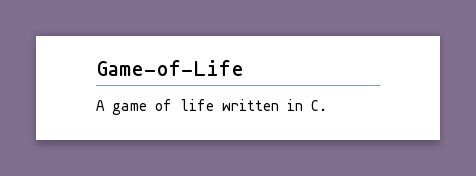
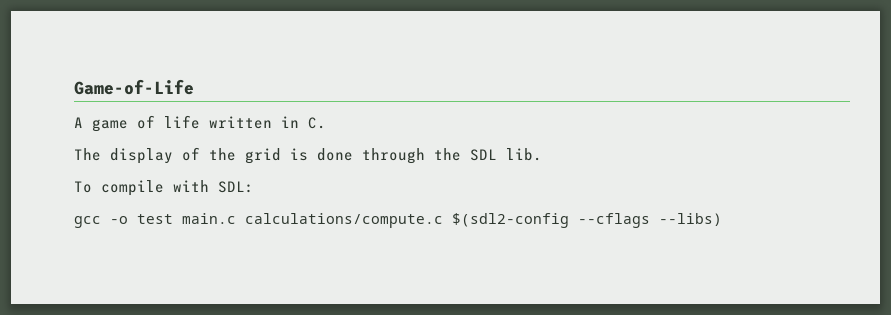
+ The display of the grid is done through the SDL lib.
+ To compile with SDL:
+ gcc -o test main.c calculations/compute.c $(sdl2-config --cflags --libs)

